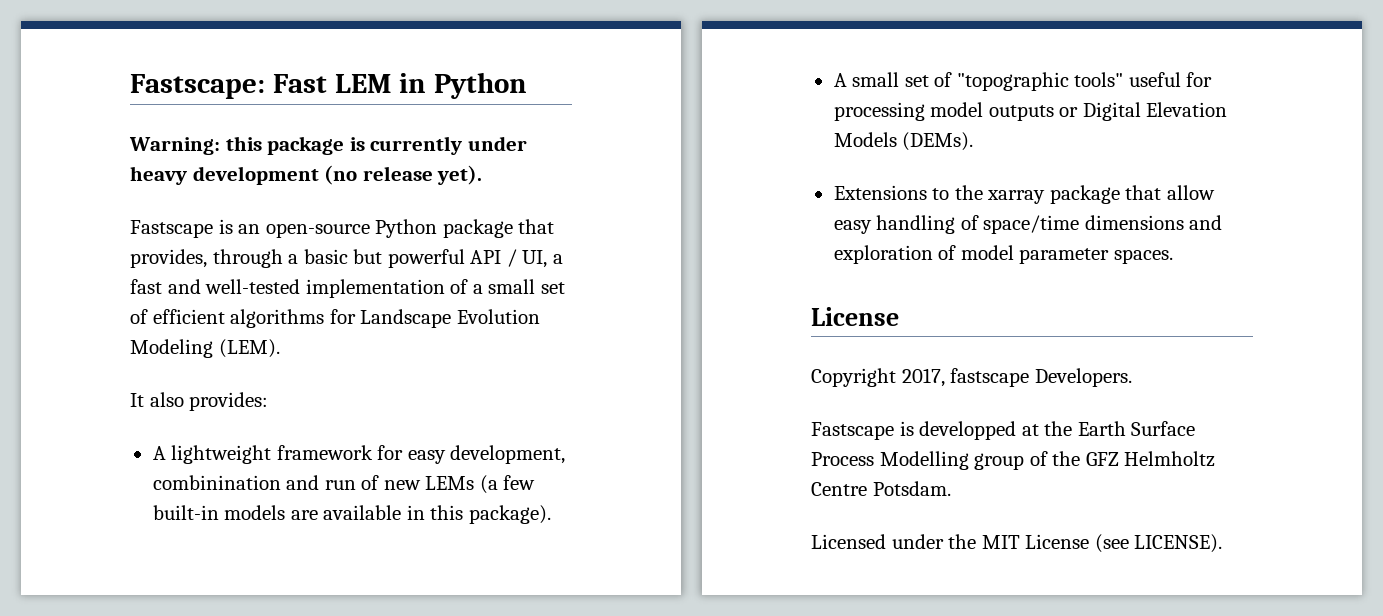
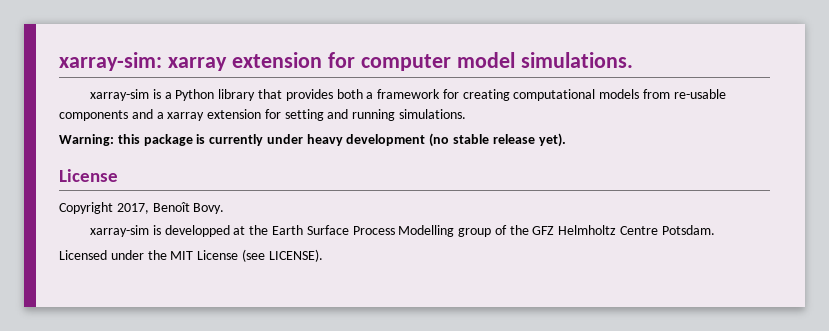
- Fastscape: Fast LEM in Python
+ xarray-sim: xarray extension for computer model simulations.
+ xarray-sim is a Python library that provides both a framework for creating computational models from re-usable components and a xarray extension for setting and running simulations.
- Warning: this package is currently under heavy development (no release yet).
+ Warning: this package is currently under heavy development (no stable release yet).
- Fastscape is an open-source Python package that provides, through a basic but powerful API / UI, a fast and well-tested implementation of a small set of efficient algorithms for Landscape Evolution Modeling (LEM).
- It also provides:
- A lightweight framework for easy development, combinination and run of new LEMs (a few built-in models are available in this package).
- A small set of "topographic tools" useful for processing model outputs or Digital Elevation Models (DEMs).
- Extensions to the xarray package that allow easy handling of space/time dimensions and exploration of model parameter spaces.
- Copyright 2017, fastscape Developers.
- Fastscape is developped at the Earth Surface Process Modelling group of the GFZ Helmholtz Centre Potsdam.
+ Copyright 2017, Benoît Bovy.
+ xarray-sim is developped at the Earth Surface Process Modelling group of the GFZ Helmholtz Centre Potsdam.

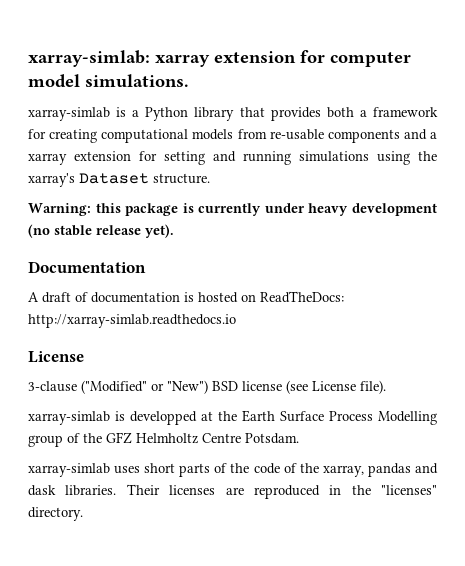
- xarray-sim: xarray extension for computer model simulations.
+ xarray-simlab: xarray extension for computer model simulations.
- xarray-sim is a Python library that provides both a framework for creating computational models from re-usable components and a xarray extension for setting and running simulations.
+ xarray-simlab is a Python library that provides both a framework for creating computational models from re-usable components and a xarray extension for setting and running simulations using the xarray's Dataset structure.
  Warning: this package is currently under heavy development (no stable release yet).
+ Documentation
+ A draft of documentation is hosted on ReadTheDocs: http://xarray-simlab.readthedocs.io
  License
- Copyright 2017, Benoît Bovy.
- xarray-sim is developped at the Earth Surface Process Modelling group of the GFZ Helmholtz Centre Potsdam.
+ 3-clause ("Modified" or "New") BSD license (see License file).
+ xarray-simlab is developped at the Earth Surface Process Modelling group of the GFZ Helmholtz Centre Potsdam.
- Licensed under the MIT License (see LICENSE).
+ xarray-simlab uses short parts of the code of the xarray, pandas and dask libraries. Their licenses are reproduced in the "licenses" directory.

